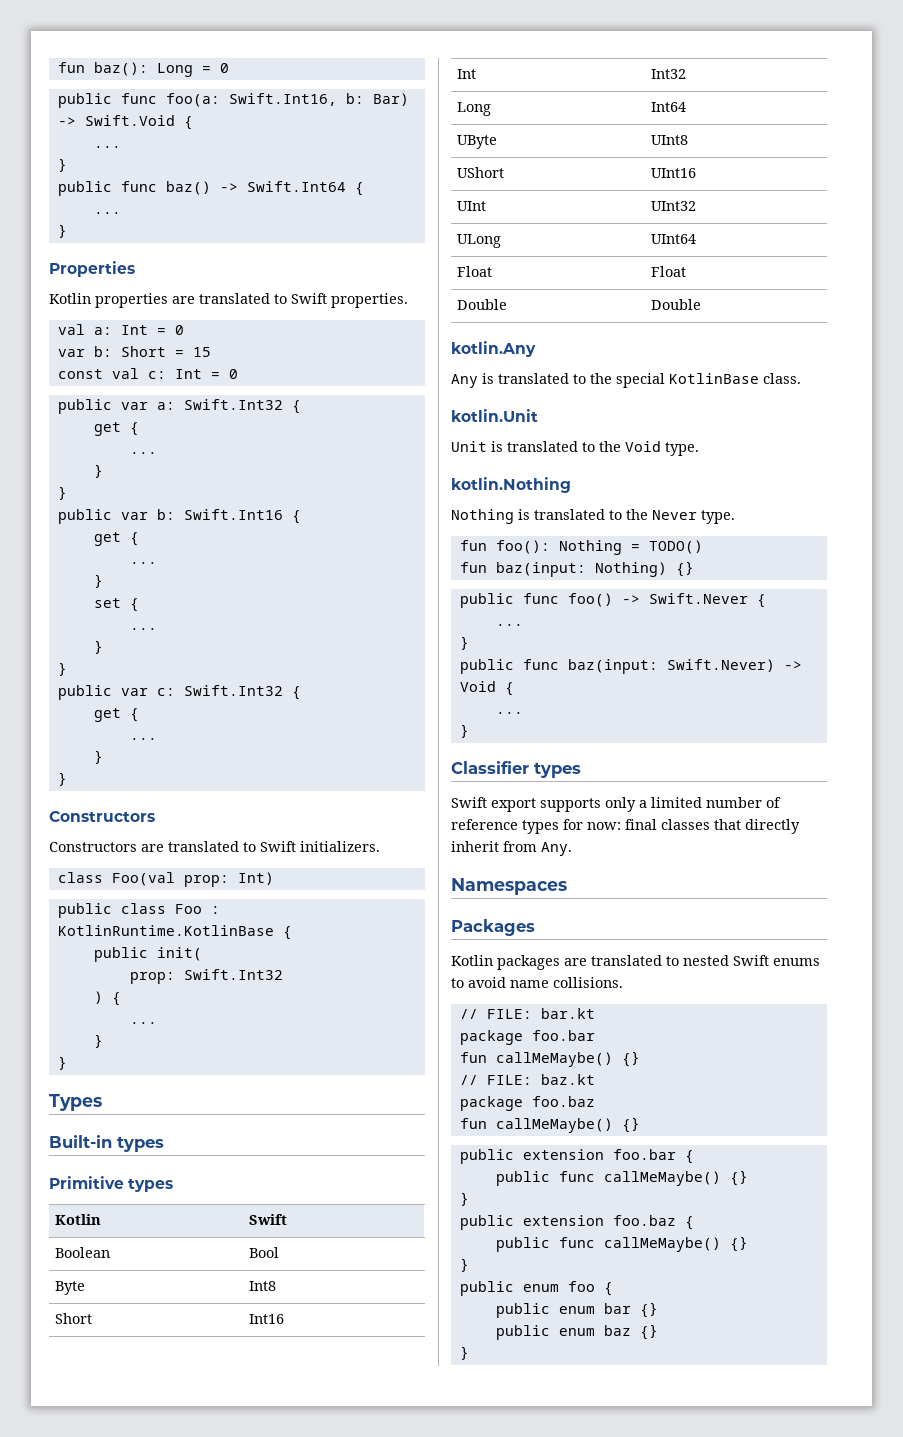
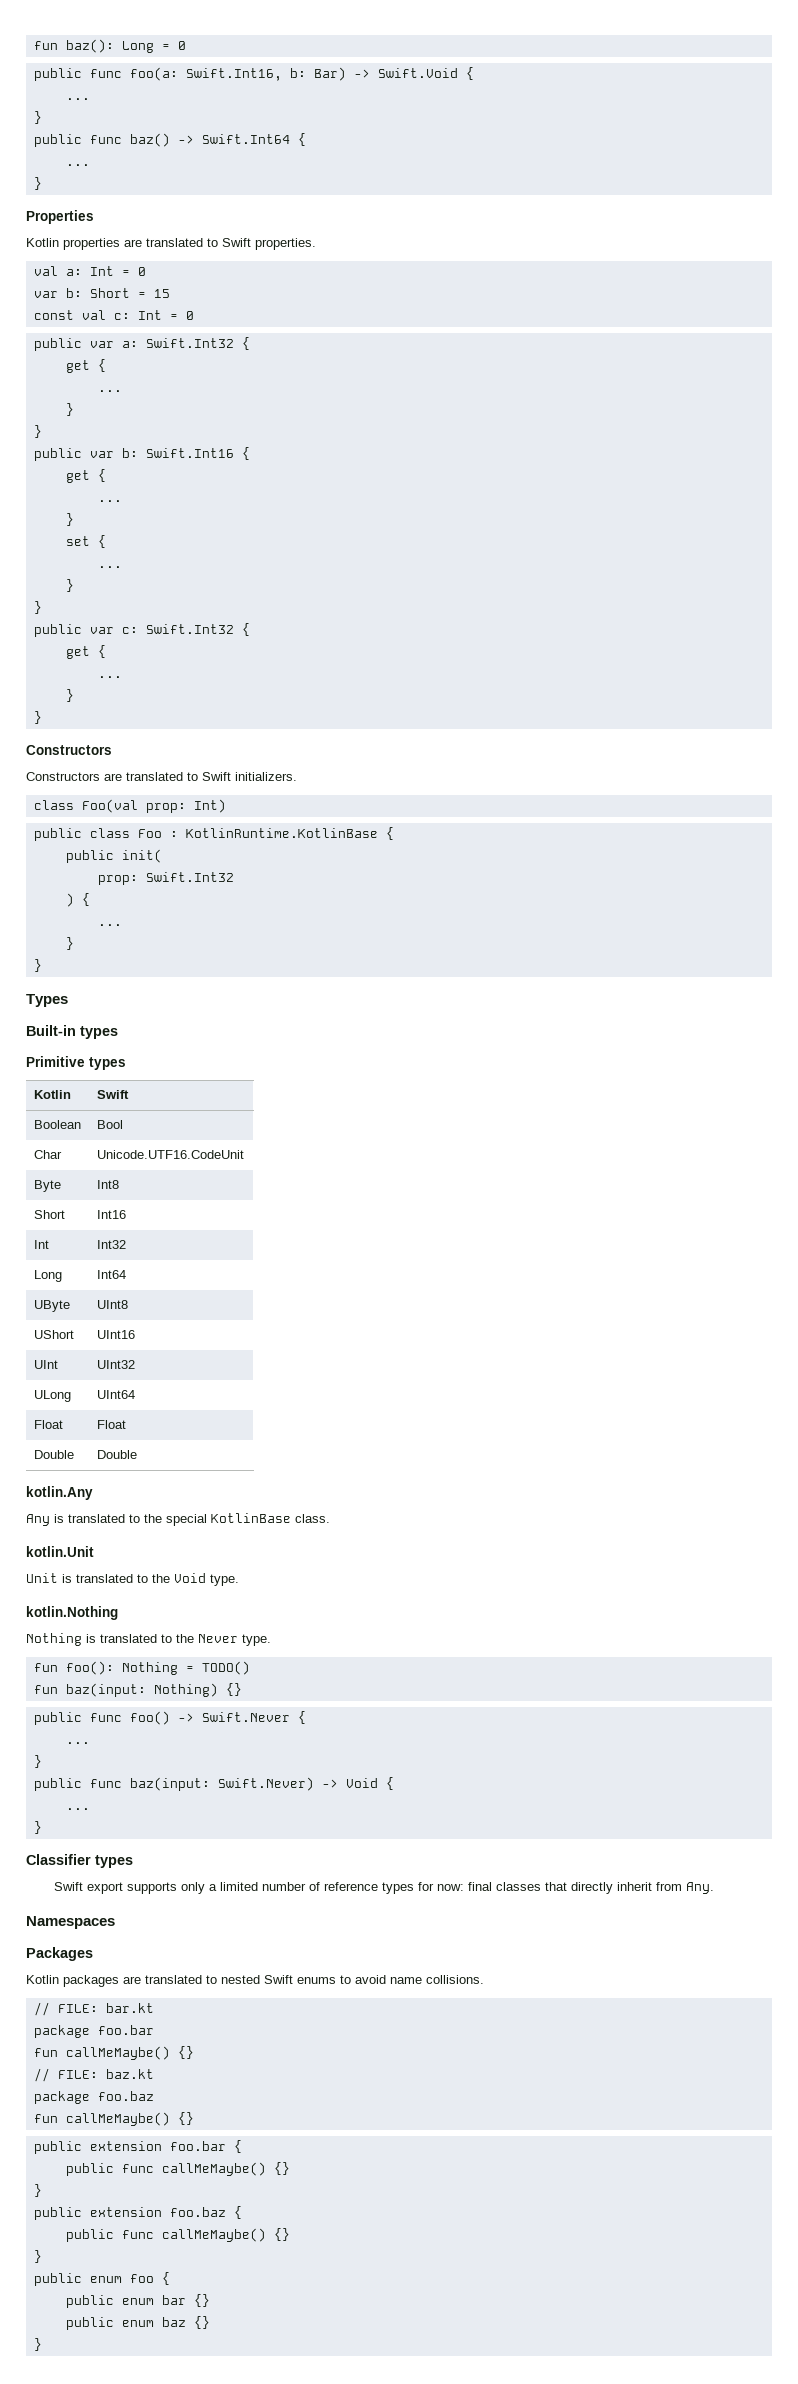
+ Char | Unicode.UTF16.CodeUnit

